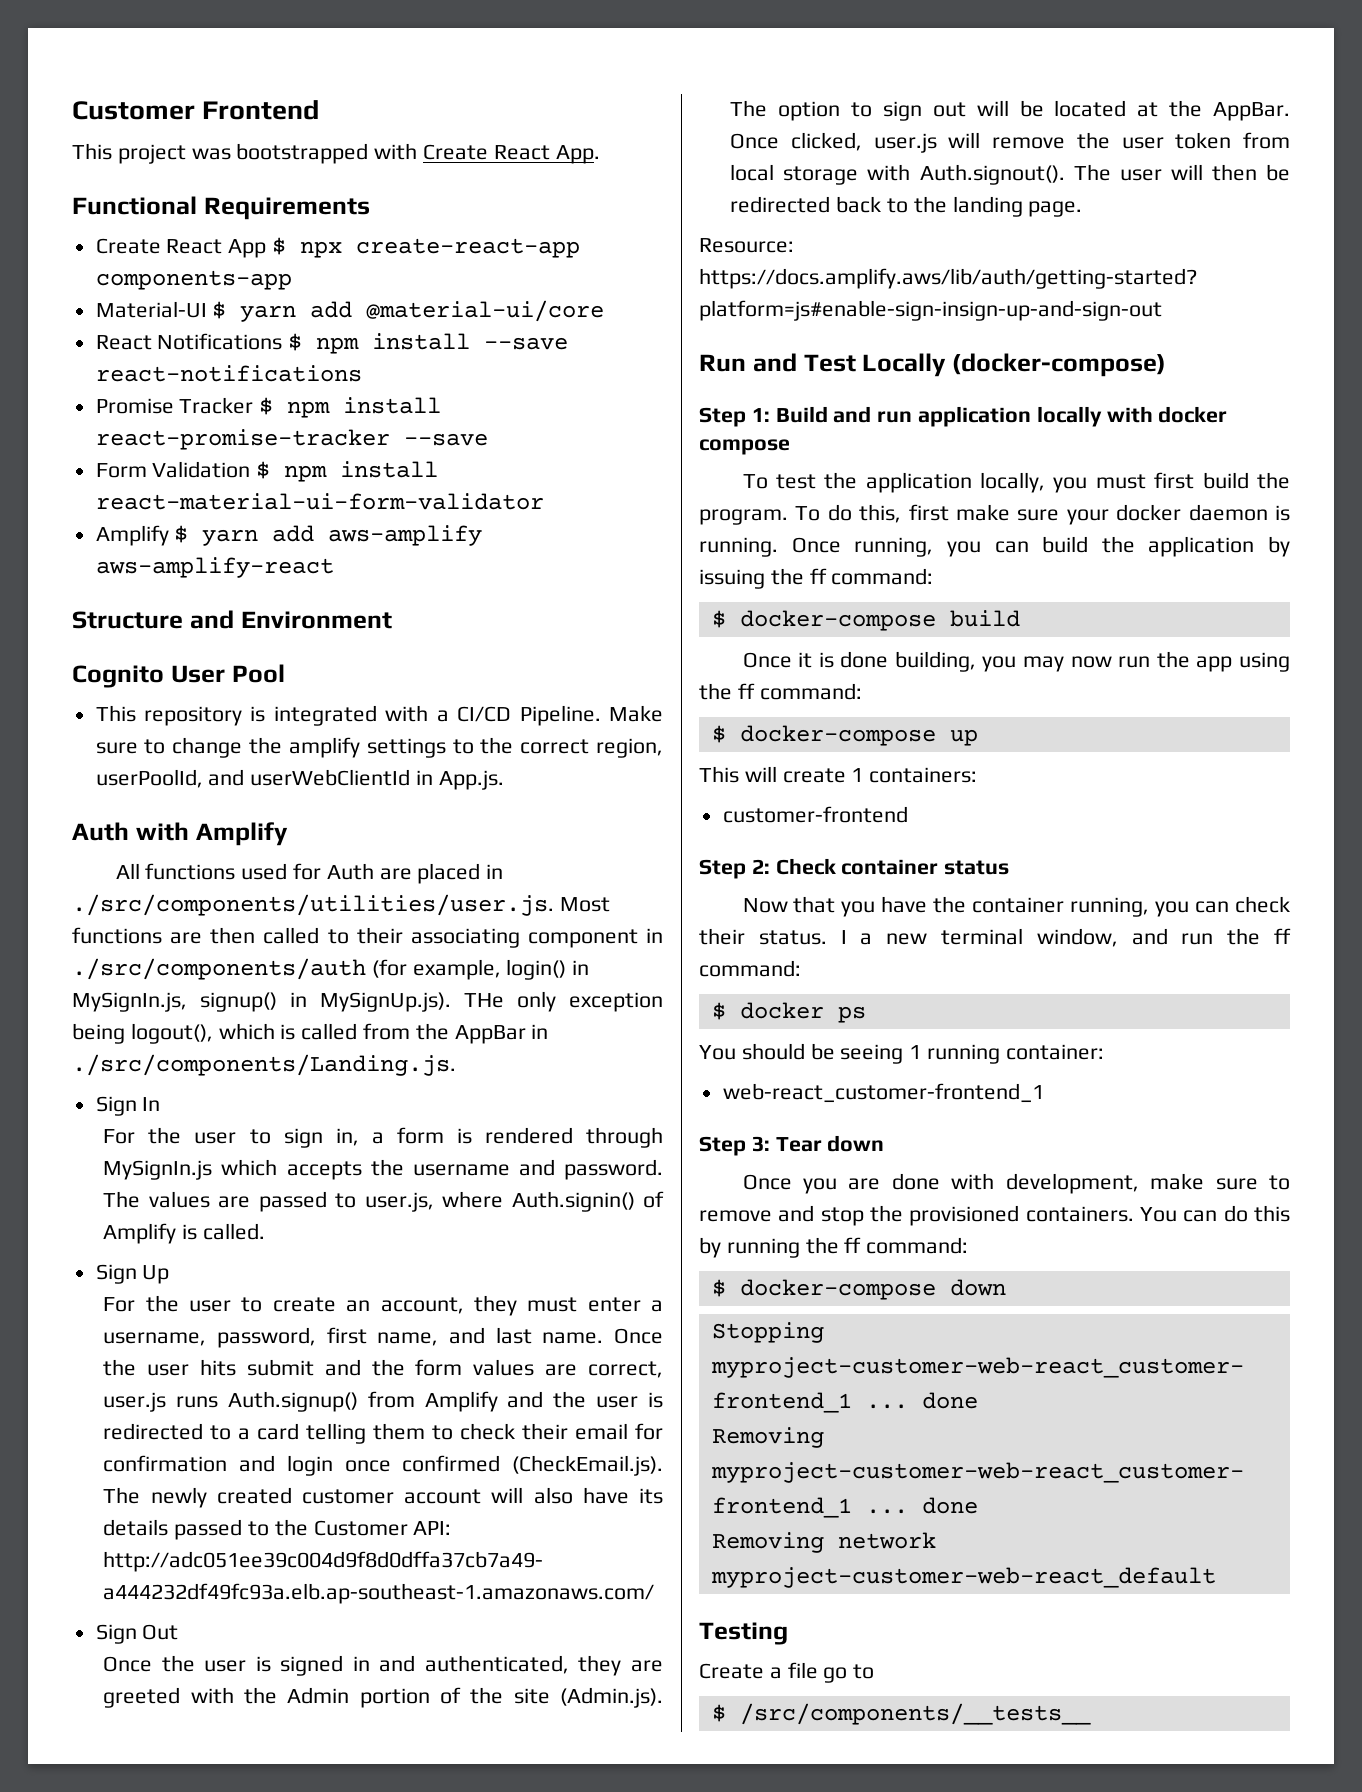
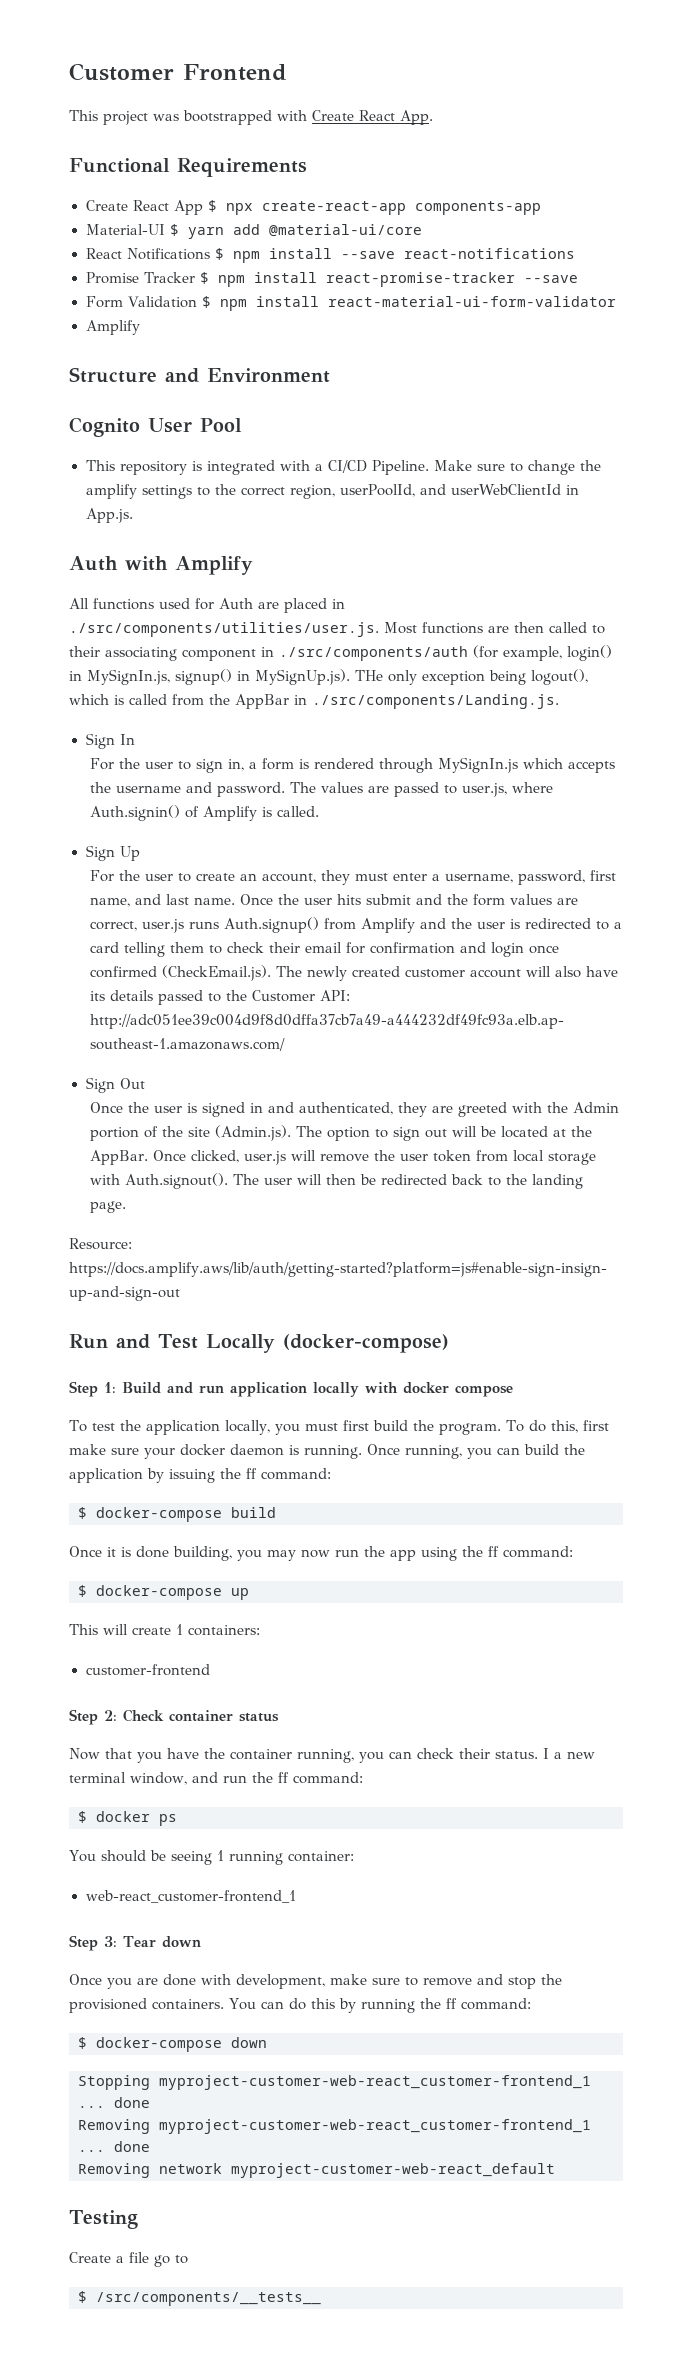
  Form Validation $ npm install react-material-ui-form-validator
- Amplify $ yarn add aws-amplify aws-amplify-react
+ Amplify

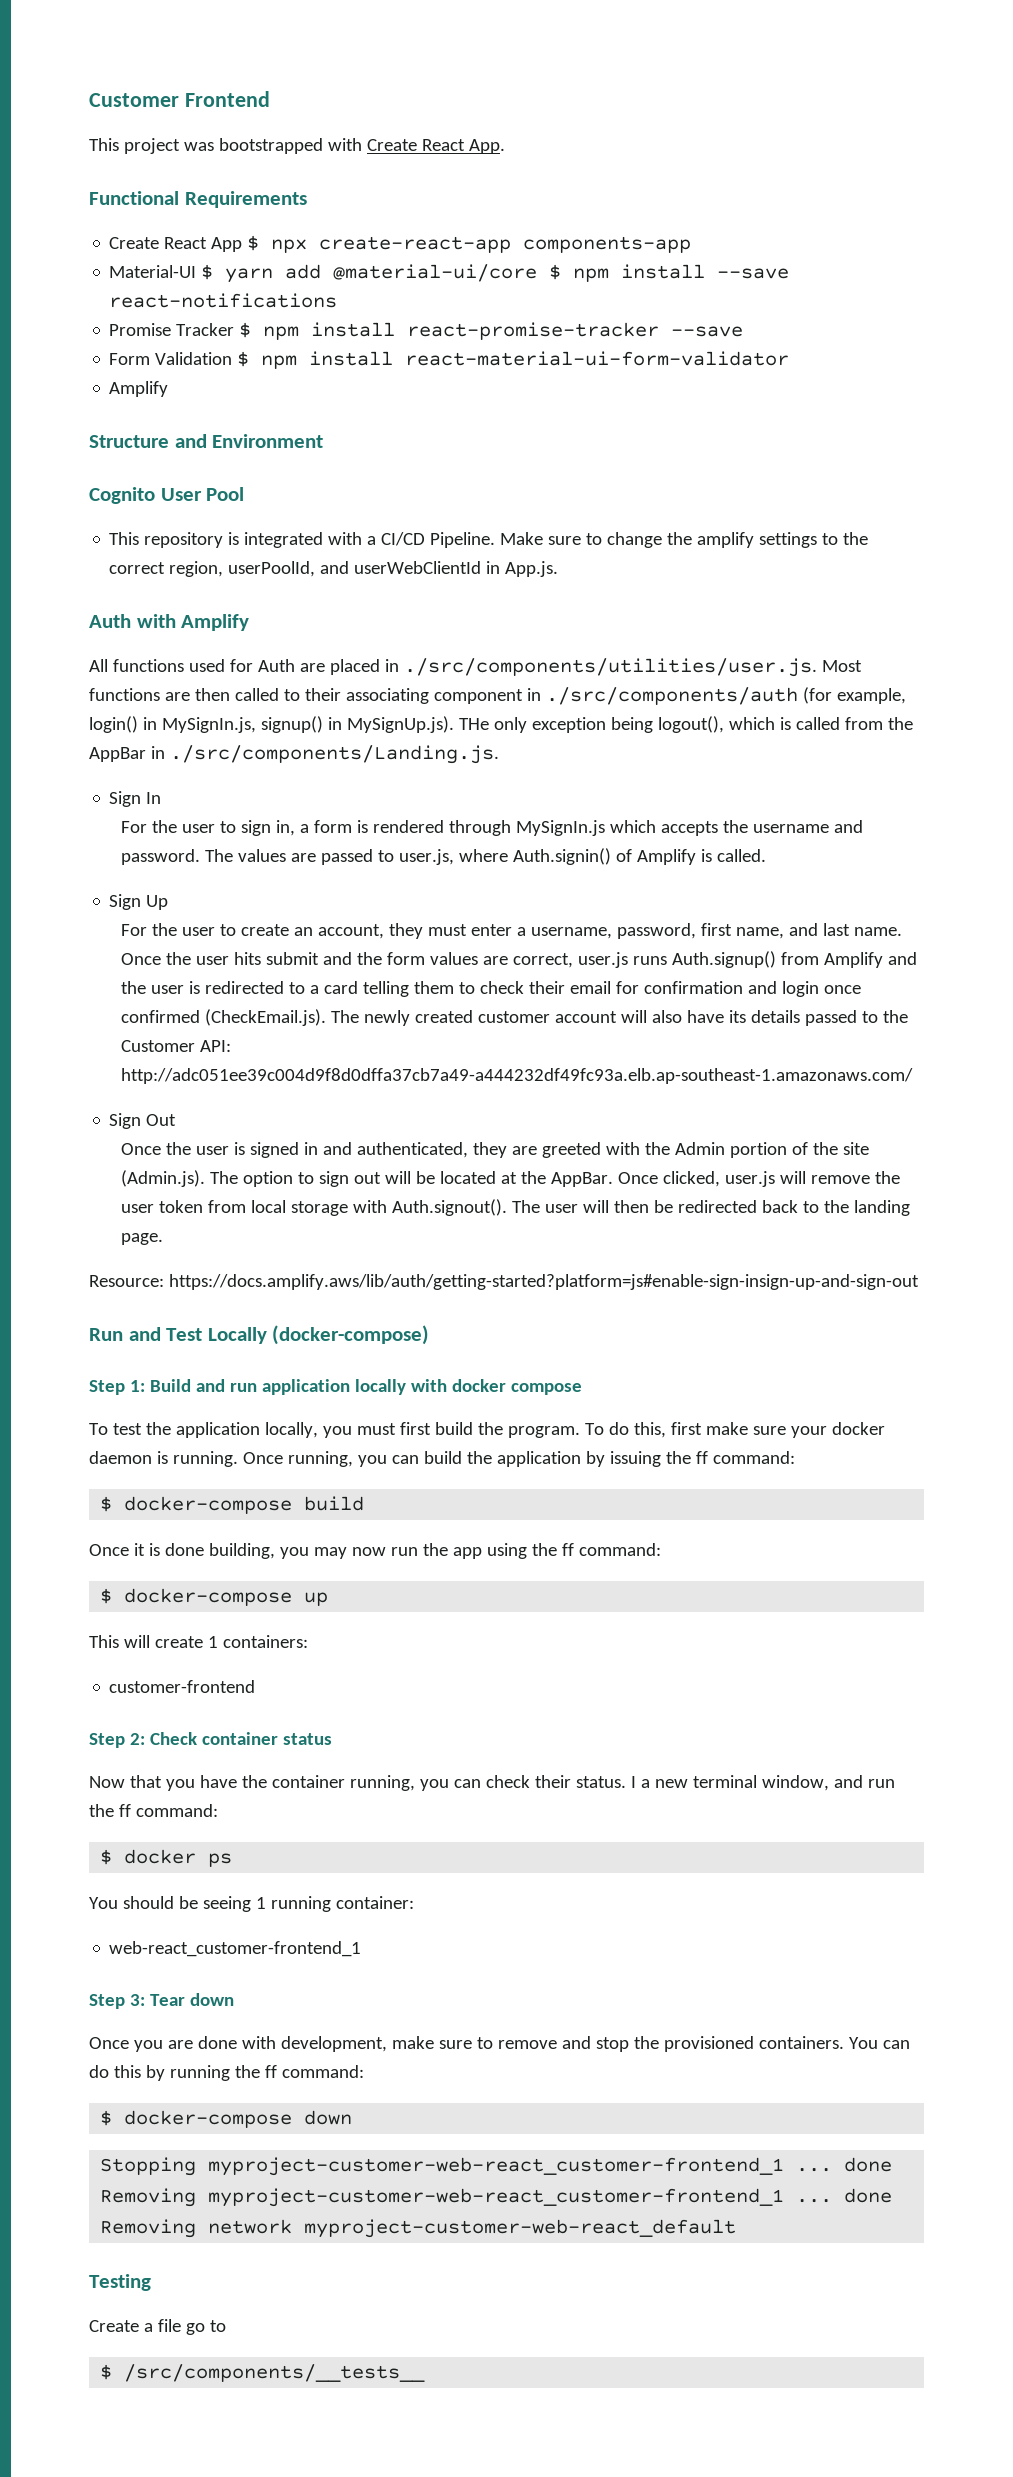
- Material-UI $ yarn add @material-ui/core
- React Notifications $ npm install --save react-notifications
+ Material-UI $ yarn add @material-ui/core $ npm install --save react-notifications

